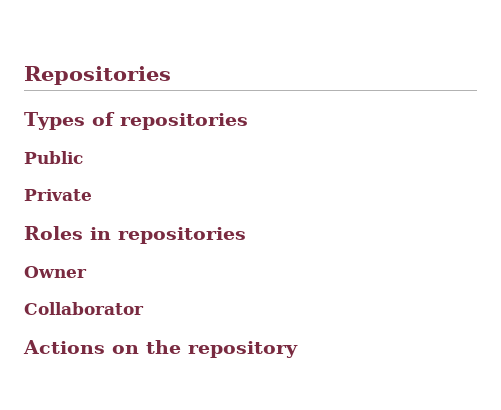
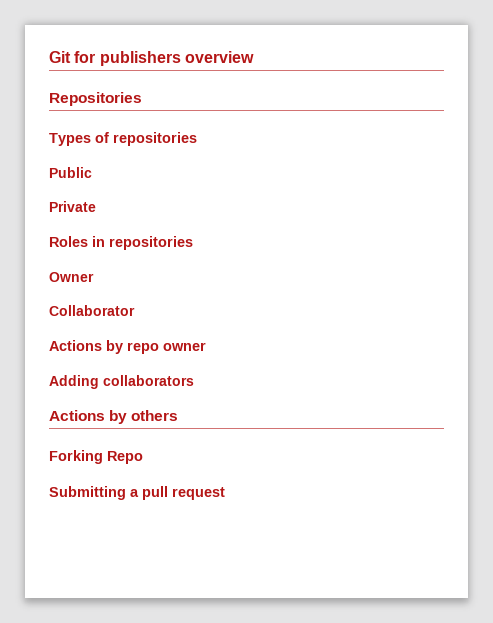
+ Git for publishers overview
- Actions on the repository
+ Actions by repo owner
+ Adding collaborators
+ Actions by others
+ Forking Repo
+ Submitting a pull request

